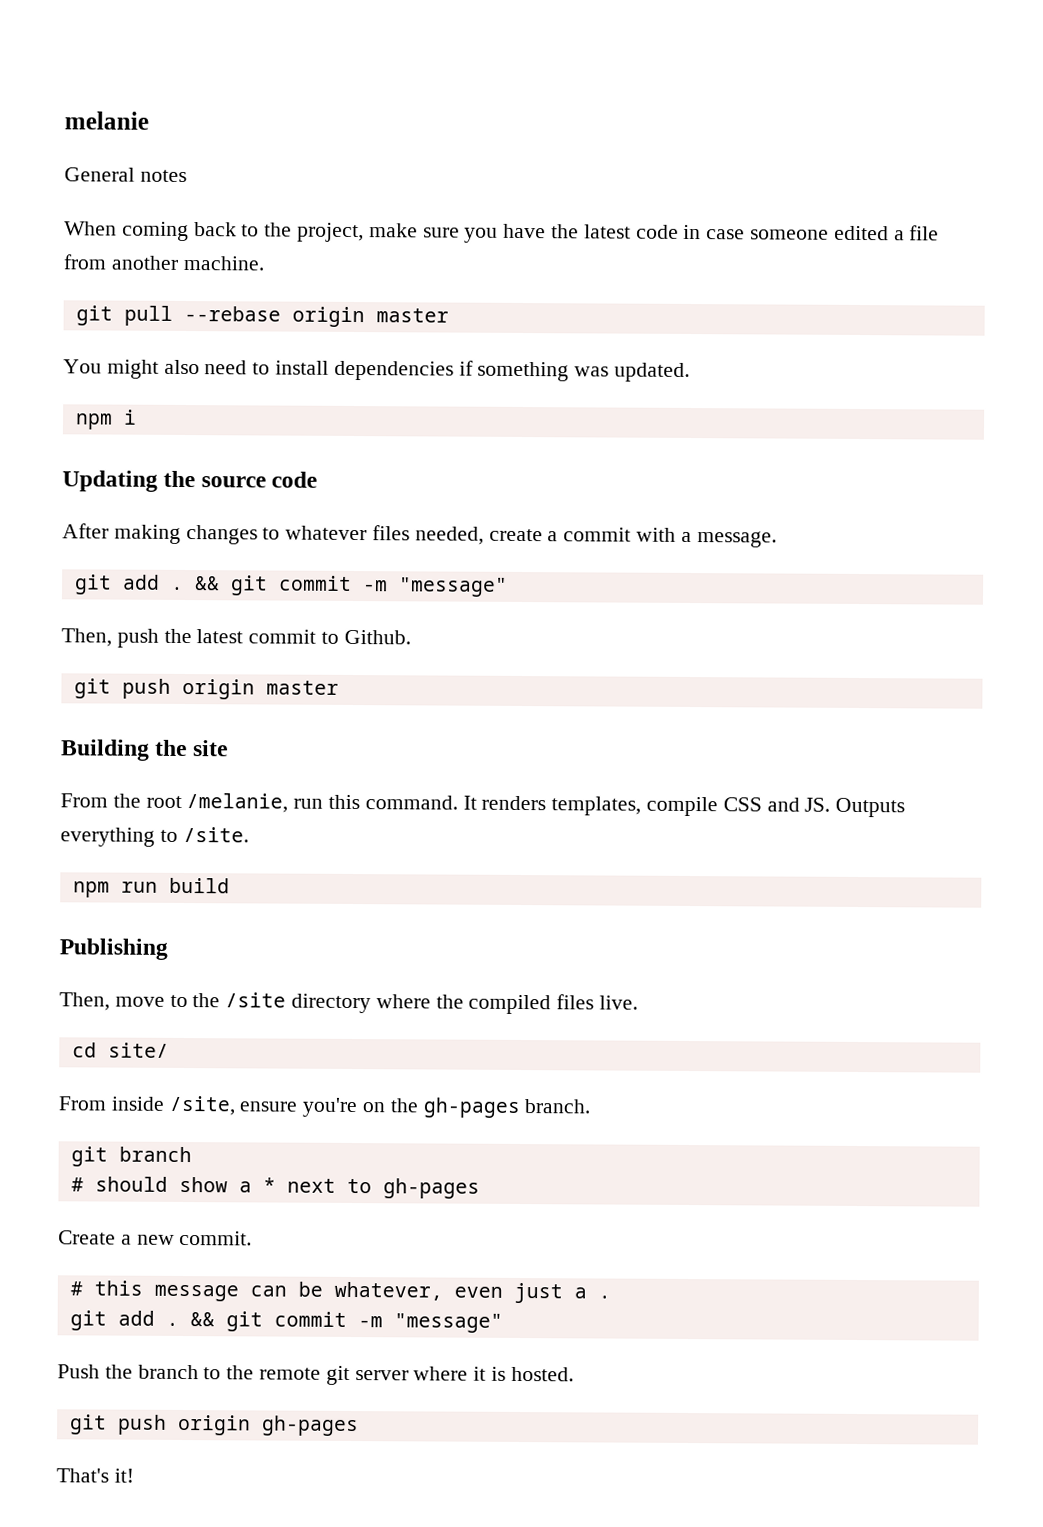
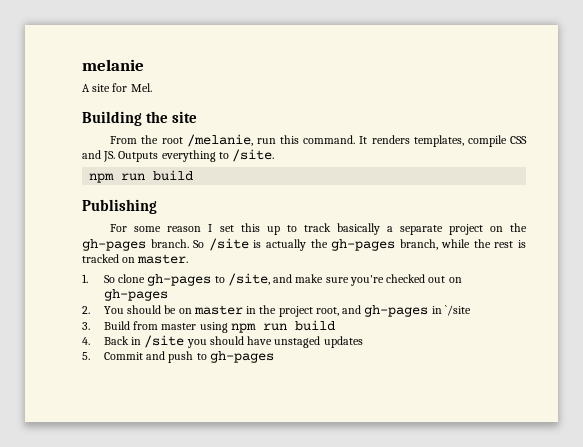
- General notes
- When coming back to the project, make sure you have the latest code in case someone edited a file from another machine.
- git pull --rebase origin master
- You might also need to install dependencies if something was updated.
- npm i
- Updating the source code
- After making changes to whatever files needed, create a commit with a message.
- git add . && git commit -m "message"
- Then, push the latest commit to Github.
- git push origin master
+ A site for Mel.
- Then, move to the /site directory where the compiled files live.
- cd site/
- From inside /site, ensure you're on the gh-pages branch.
- git branch
- # should show a * next to gh-pages
- Create a new commit.
- # this message can be whatever, even just a .
- git add . && git commit -m "message"
- Push the branch to the remote git server where it is hosted.
- git push origin gh-pages
- That's it!
+ For some reason I set this up to track basically a separate project on the gh-pages branch. So /site is actually the gh-pages branch, while the rest is tracked on master.
+ 1. So clone gh-pages to /site, and make sure you're checked out on gh-pages
+ 2. You should be on master in the project root, and gh-pages in `/site
+ 3. Build from master using npm run build
+ 4. Back in /site you should have unstaged updates
+ 5. Commit and push to gh-pages

